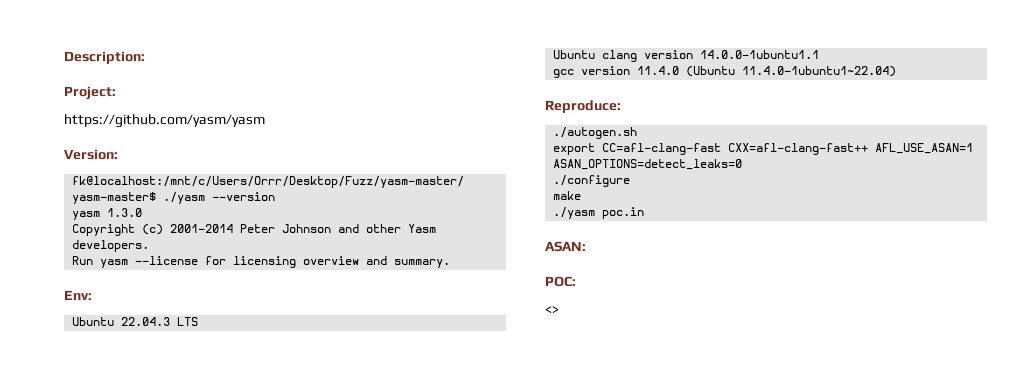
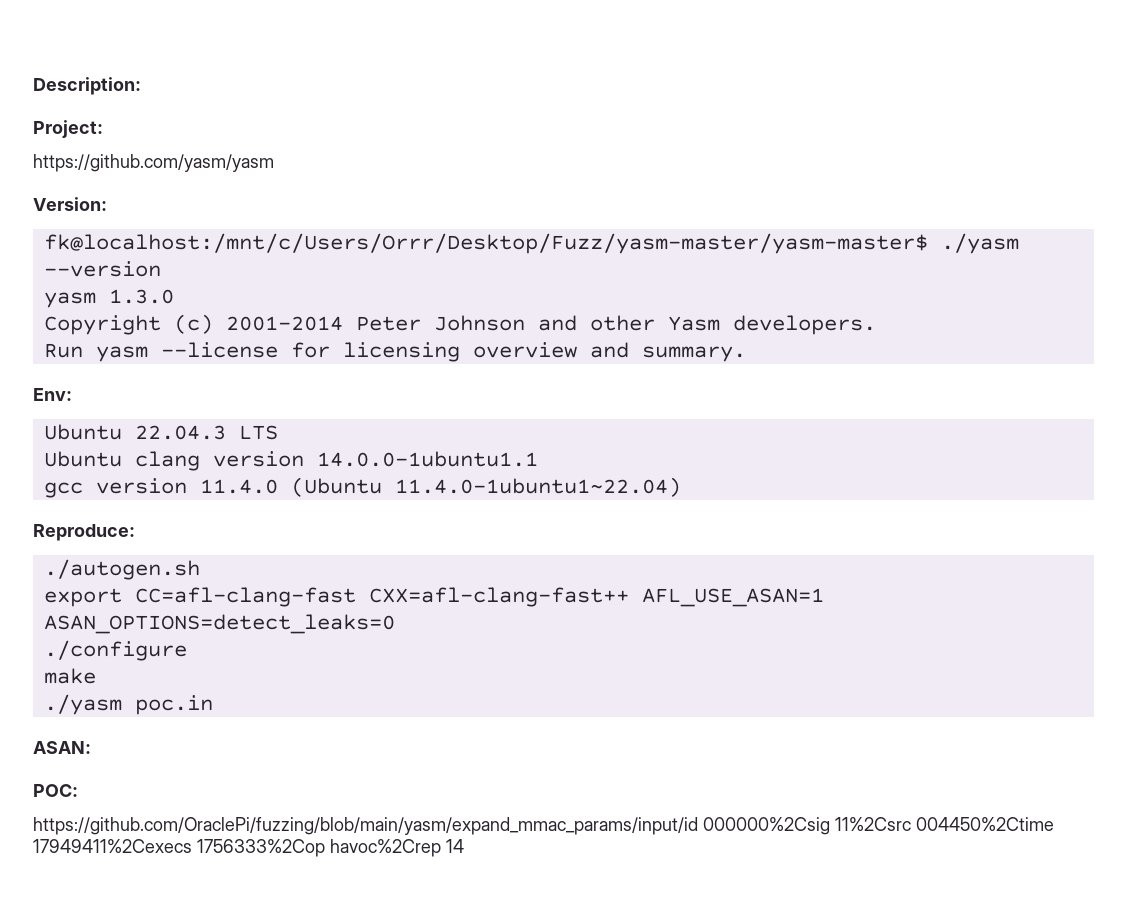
- <>
+ https://github.com/OraclePi/fuzzing/blob/main/yasm/expand_mmac_params/input/id 000000%2Csig 11%2Csrc 004450%2Ctime 17949411%2Cexecs 1756333%2Cop havoc%2Crep 14

